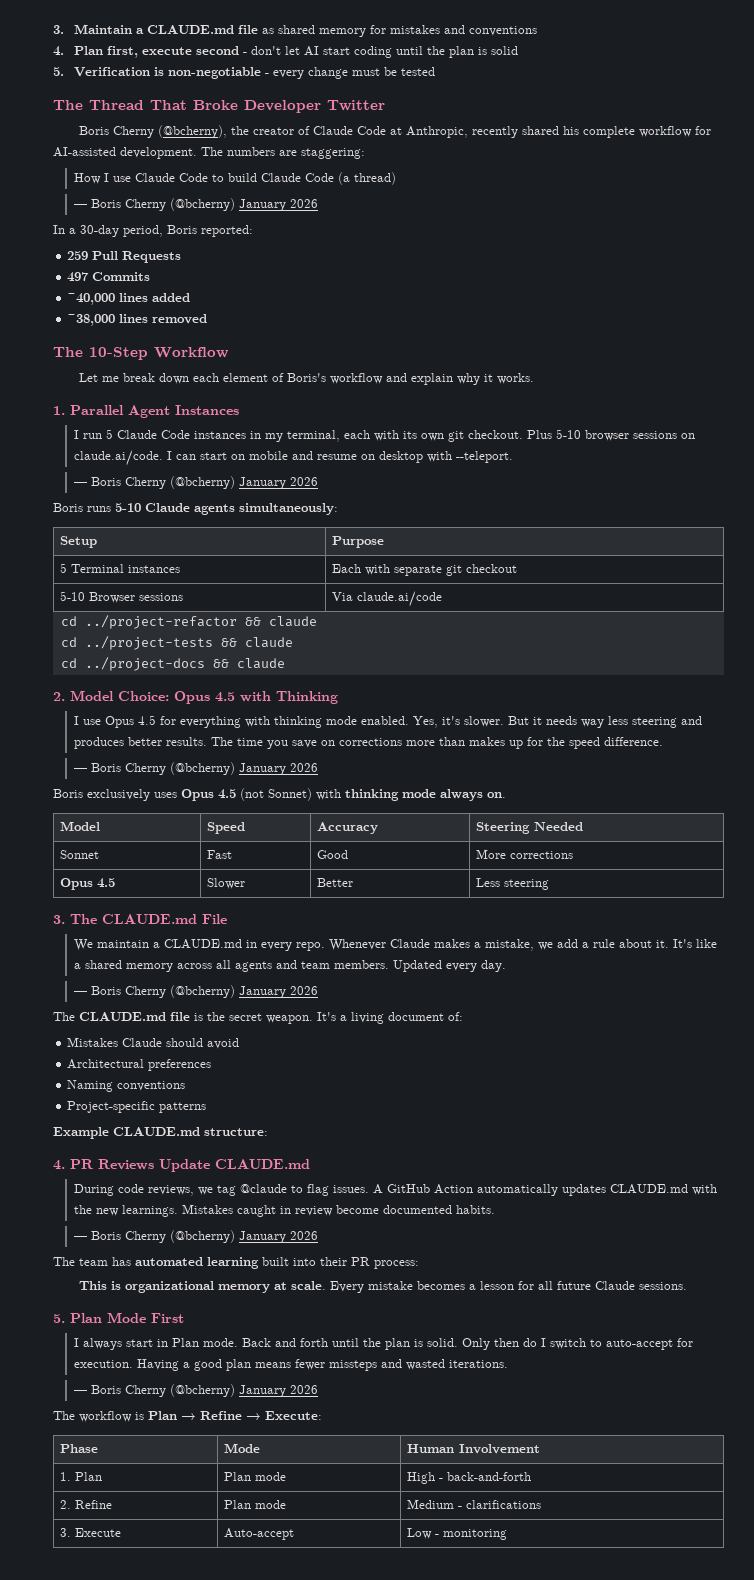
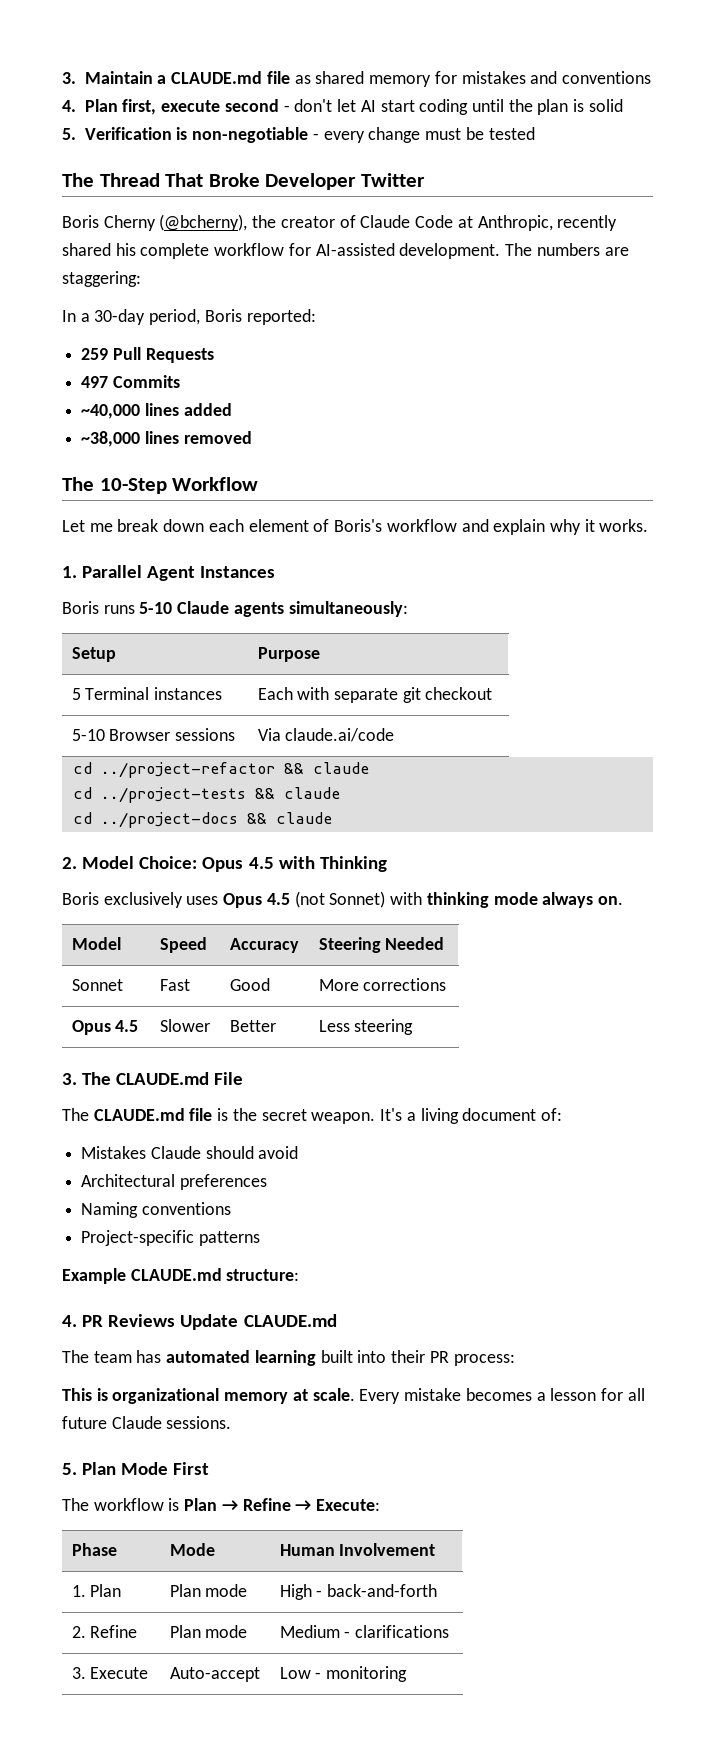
- How I use Claude Code to build Claude Code (a thread)
- — Boris Cherny (@bcherny) January 2026
- I run 5 Claude Code instances in my terminal, each with its own git checkout. Plus 5-10 browser sessions on claude.ai/code. I can start on mobile and resume on desktop with --teleport.
- — Boris Cherny (@bcherny) January 2026
- I use Opus 4.5 for everything with thinking mode enabled. Yes, it's slower. But it needs way less steering and produces better results. The time you save on corrections more than makes up for the speed difference.
- — Boris Cherny (@bcherny) January 2026
- We maintain a CLAUDE.md in every repo. Whenever Claude makes a mistake, we add a rule about it. It's like a shared memory across all agents and team members. Updated every day.
- — Boris Cherny (@bcherny) January 2026
- During code reviews, we tag @claude to flag issues. A GitHub Action automatically updates CLAUDE.md with the new learnings. Mistakes caught in review become documented habits.
- — Boris Cherny (@bcherny) January 2026
- I always start in Plan mode. Back and forth until the plan is solid. Only then do I switch to auto-accept for execution. Having a good plan means fewer missteps and wasted iterations.
- — Boris Cherny (@bcherny) January 2026

